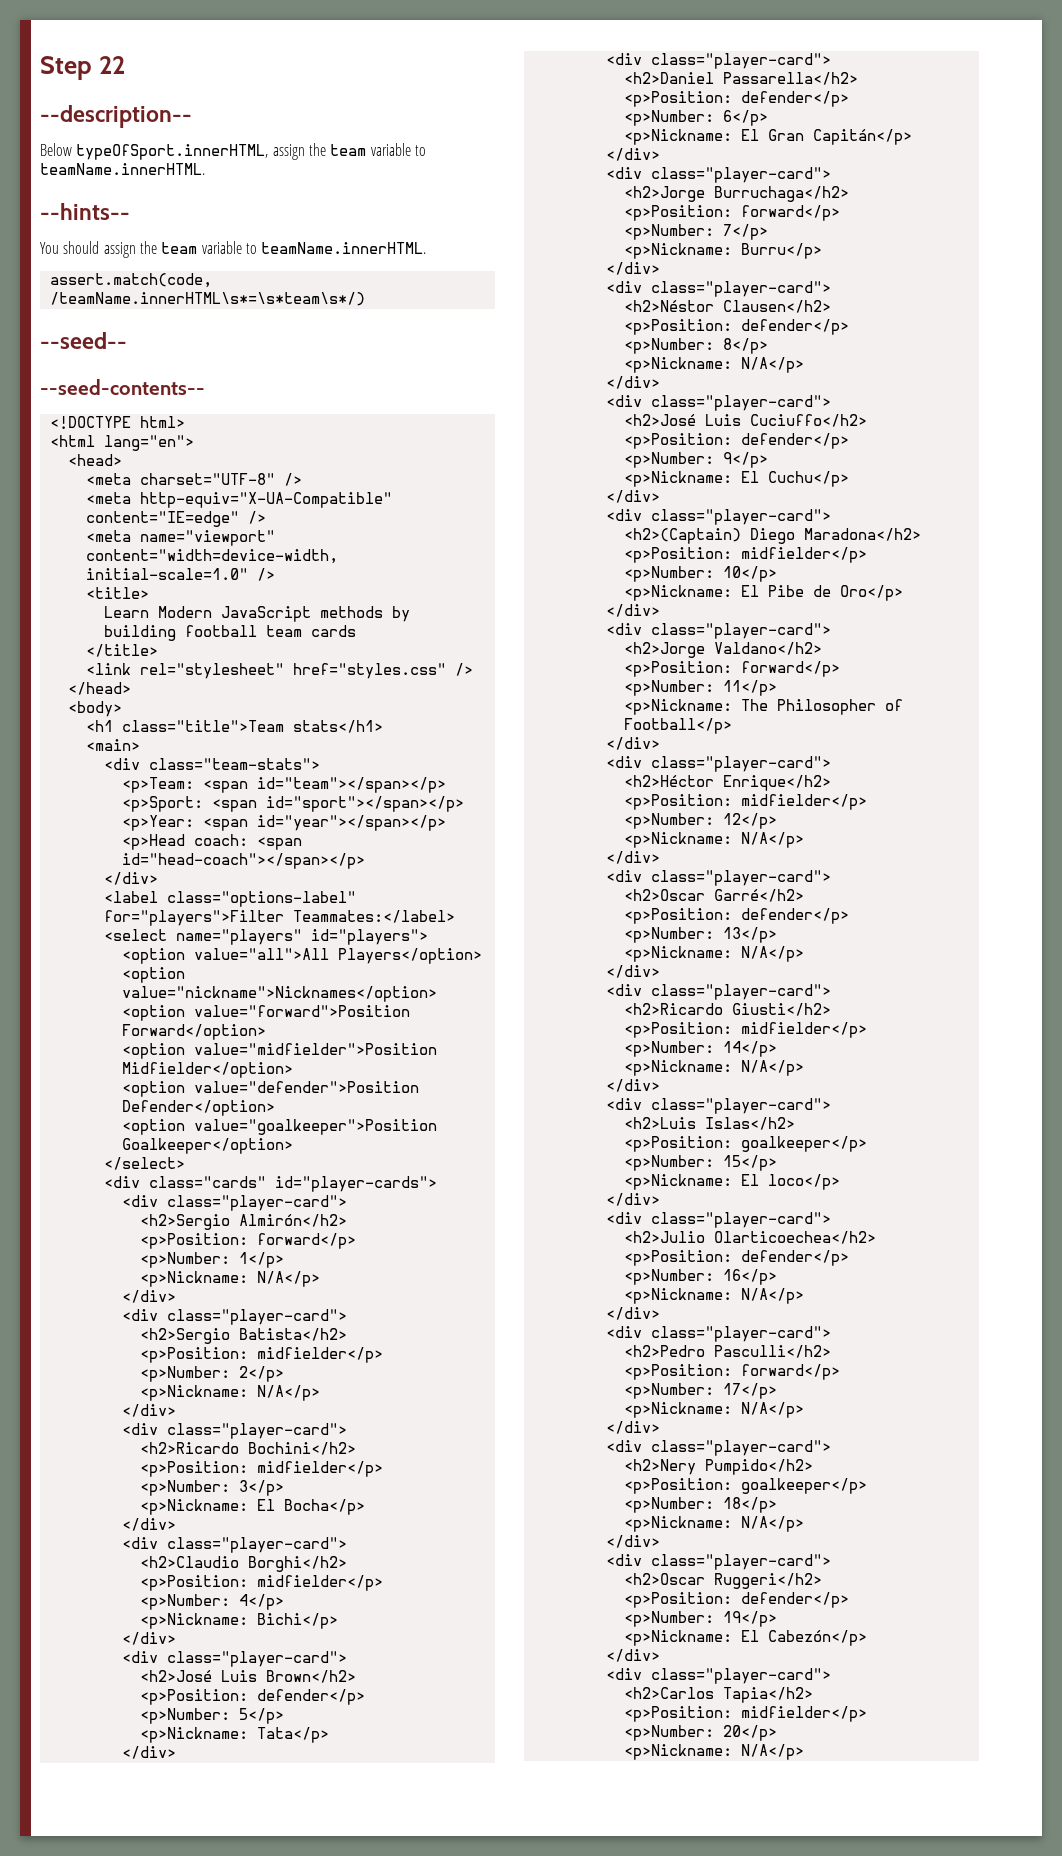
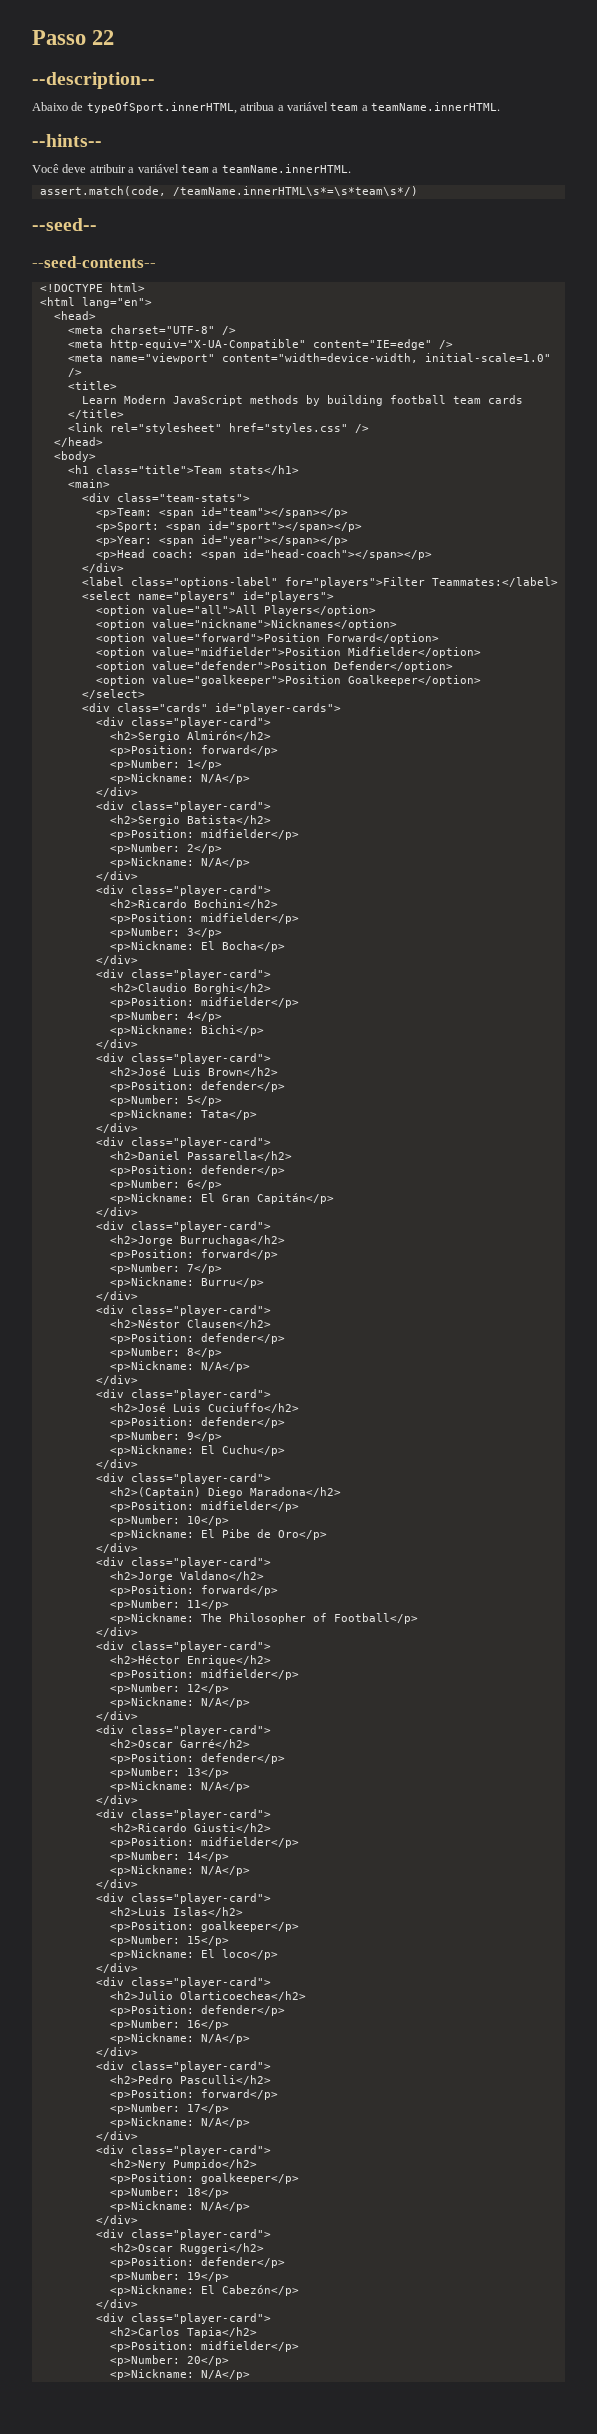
- Step 22
+ Passo 22
- Below typeOfSport.innerHTML, assign the team variable to teamName.innerHTML.
+ Abaixo de typeOfSport.innerHTML, atribua a variável team a teamName.innerHTML.
  --hints--
- You should assign the team variable to teamName.innerHTML.
+ Você deve atribuir a variável team a teamName.innerHTML.

